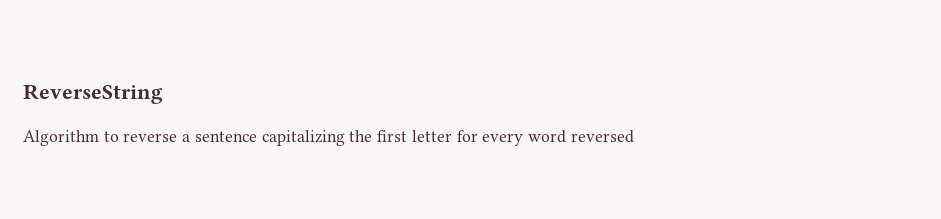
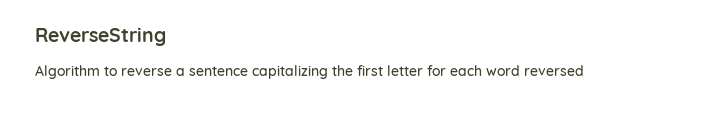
- Algorithm to reverse a sentence capitalizing the first letter for every word reversed
+ Algorithm to reverse a sentence capitalizing the first letter for each word reversed

